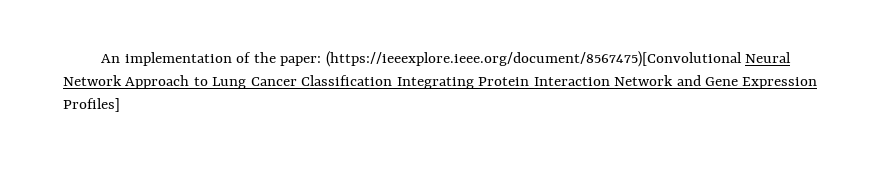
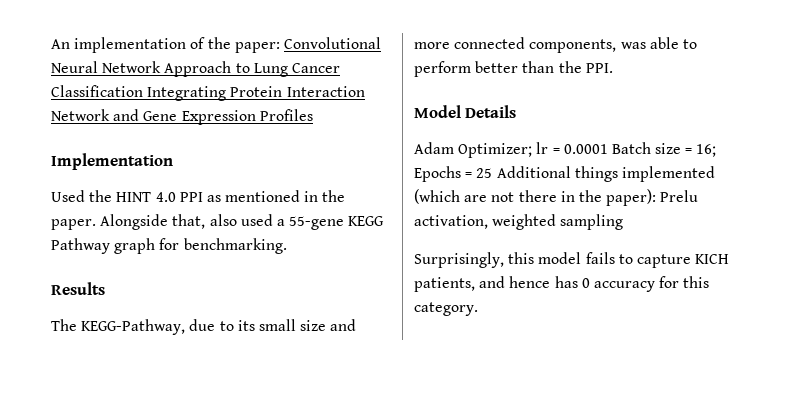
- An implementation of the paper: (https://ieeexplore.ieee.org/document/8567475)[Convolutional Neural Network Approach to Lung Cancer Classification Integrating Protein Interaction Network and Gene Expression Profiles]
+ An implementation of the paper: Convolutional Neural Network Approach to Lung Cancer Classification Integrating Protein Interaction Network and Gene Expression Profiles
+ Implementation
+ Used the HINT 4.0 PPI as mentioned in the paper. Alongside that, also used a 55-gene KEGG Pathway graph for benchmarking.
+ Results
+ The KEGG-Pathway, due to its small size and more connected components, was able to perform better than the PPI.
+ Model Details
+ Adam Optimizer; lr = 0.0001 Batch size = 16; Epochs = 25 Additional things implemented (which are not there in the paper): Prelu activation, weighted sampling
+ Surprisingly, this model fails to capture KICH patients, and hence has 0 accuracy for this category.

